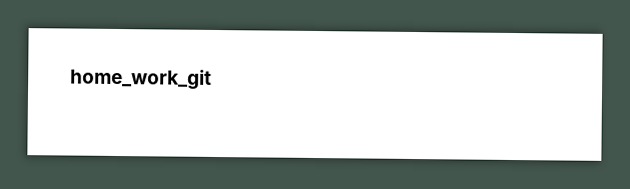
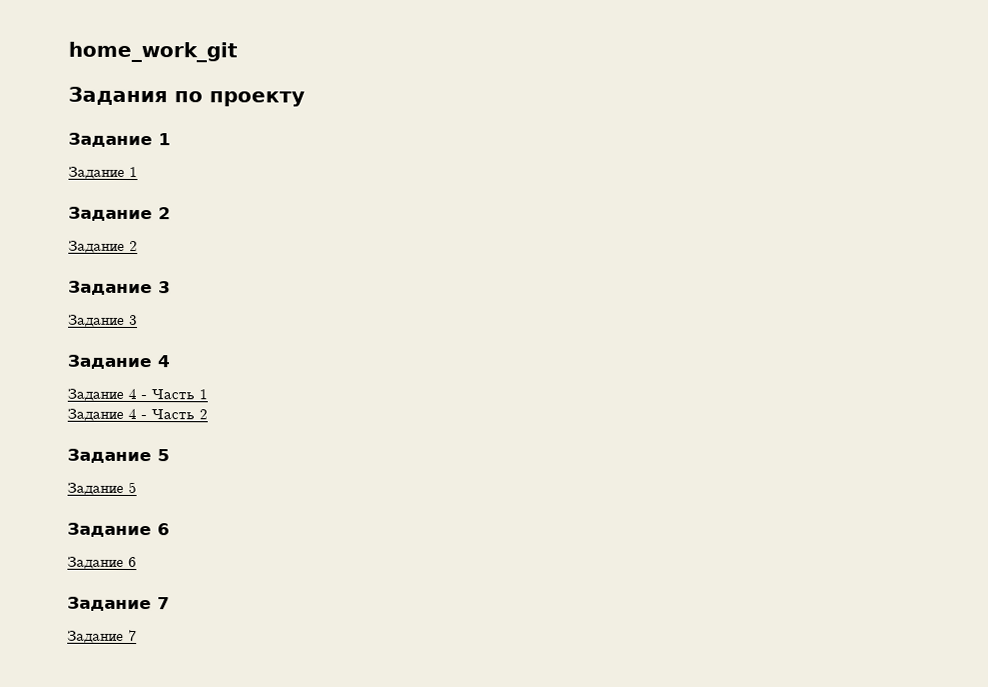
+ Задания по проекту
+ Задание 1
+ Задание 1
+ Задание 2
+ Задание 2
+ Задание 3
+ Задание 3
+ Задание 4
+ Задание 4 - Часть 1
+ Задание 4 - Часть 2
+ Задание 5
+ Задание 5
+ Задание 6
+ Задание 6
+ Задание 7
+ Задание 7

